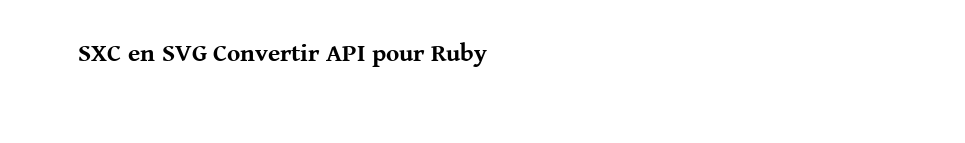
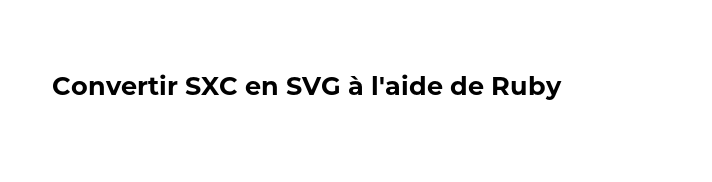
- SXC en SVG Convertir API pour Ruby
+ Convertir SXC en SVG à l'aide de Ruby

